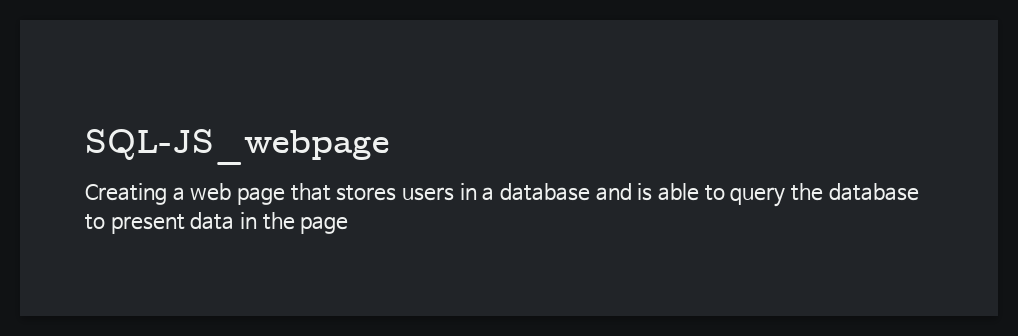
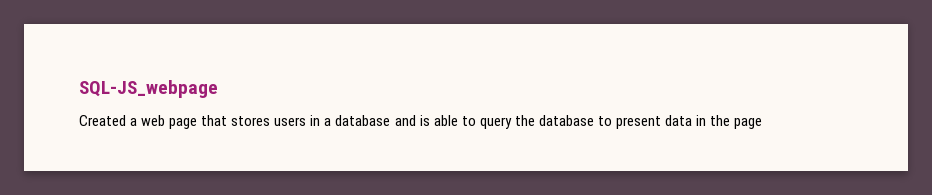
- Creating a web page that stores users in a database and is able to query the database to present data in the page
+ Created a web page that stores users in a database and is able to query the database to present data in the page

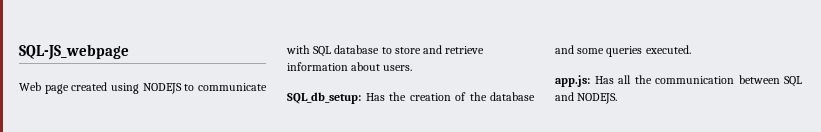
- Created a web page that stores users in a database and is able to query the database to present data in the page
+ Web page created using NODEJS to communicate with SQL database to store and retrieve information about users.
+ SQL_db_setup: Has the creation of the database and some queries executed.
+ app.js: Has all the communication between SQL and NODEJS.

